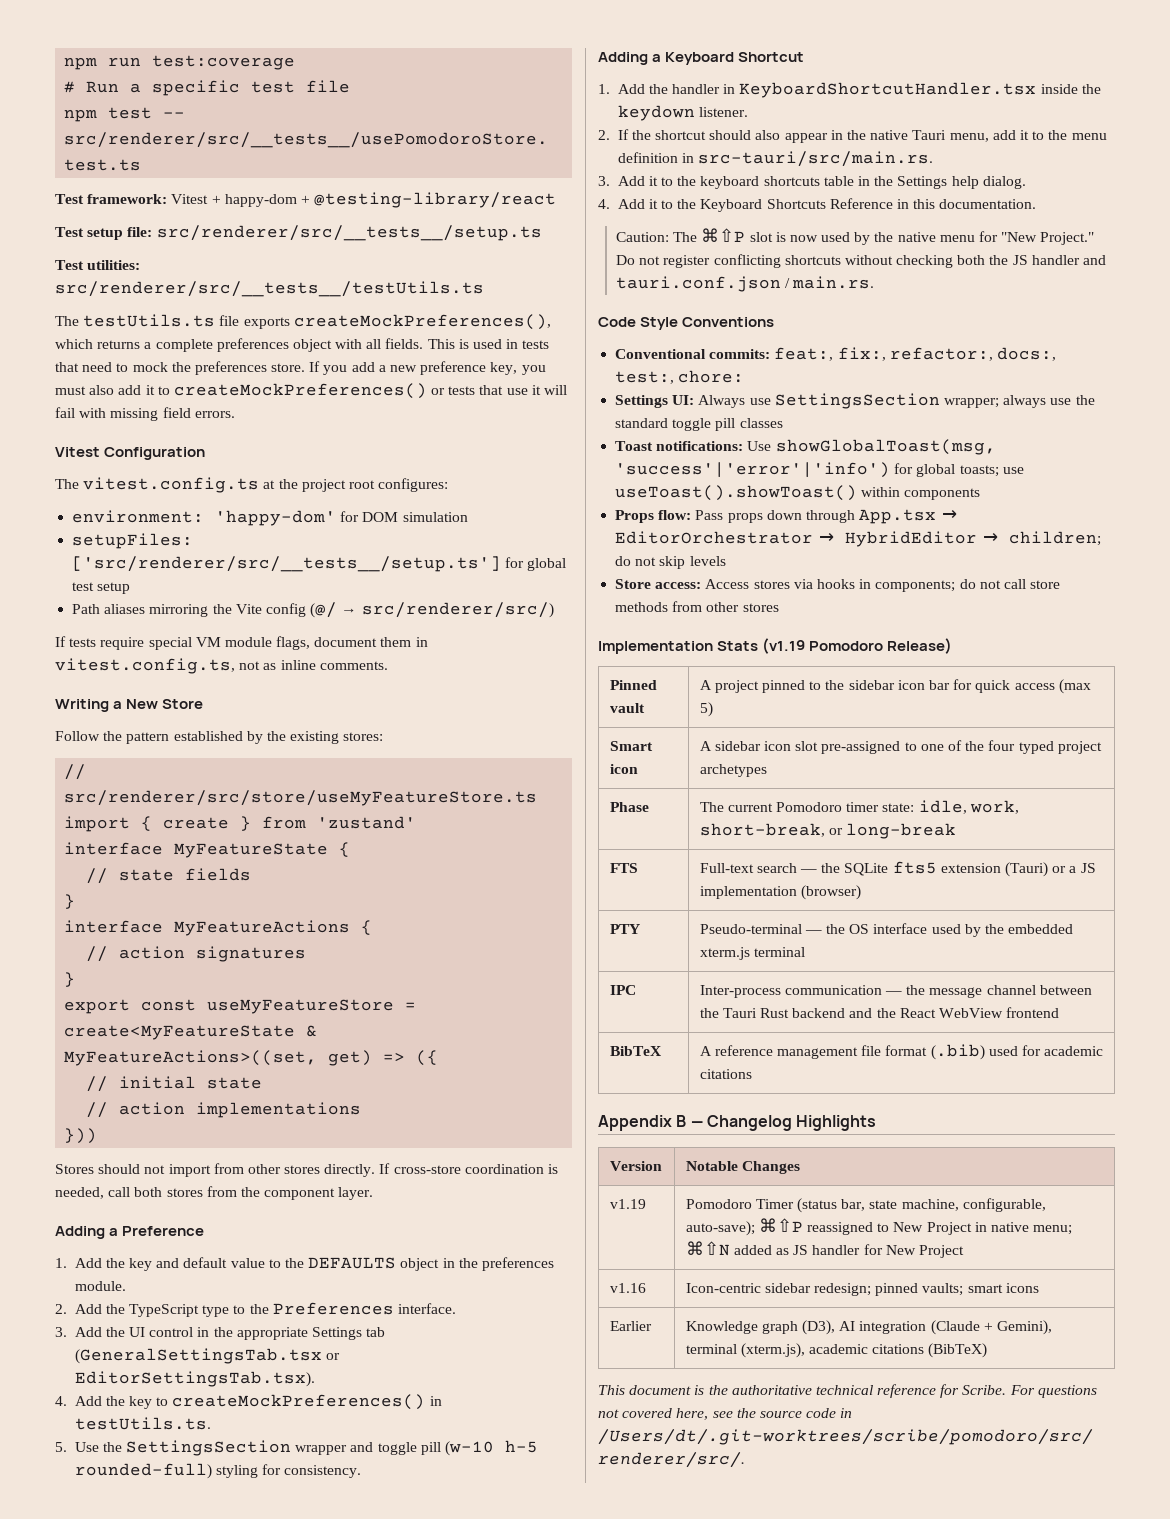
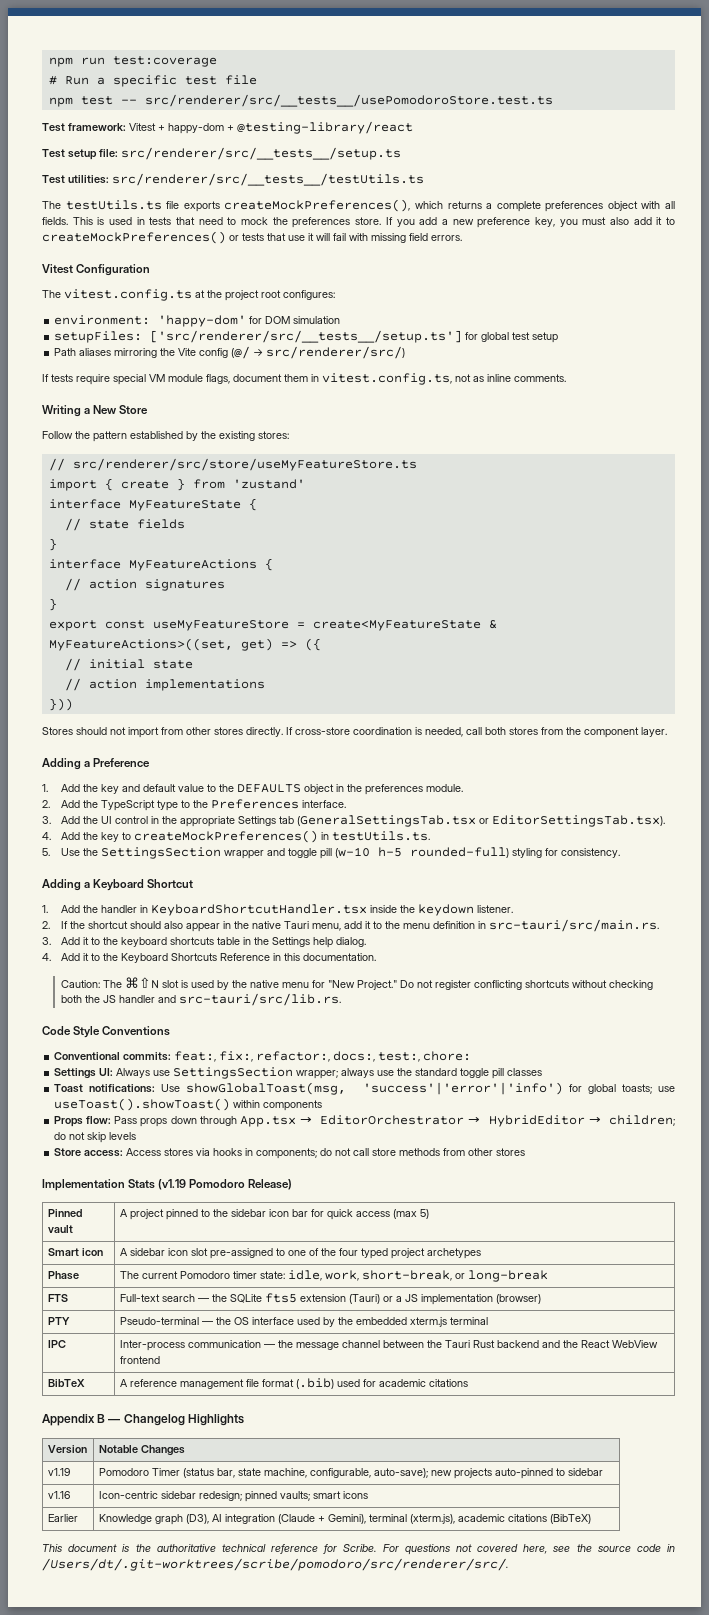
- Caution: The ⌘⇧P slot is now used by the native menu for "New Project."
+ Caution: The ⌘⇧N slot is used by the native menu for "New Project."
- Do not register conflicting shortcuts without checking both the JS handler and tauri.conf.json / main.rs.
+ Do not register conflicting shortcuts without checking both the JS handler and src-tauri/src/lib.rs.
- v1.19 | Pomodoro Timer (status bar, state machine, configurable, auto-save); ⌘⇧P reassigned to New Project in native menu; ⌘⇧N added as JS handler for New Project
+ v1.19 | Pomodoro Timer (status bar, state machine, configurable, auto-save); new projects auto-pinned to sidebar

